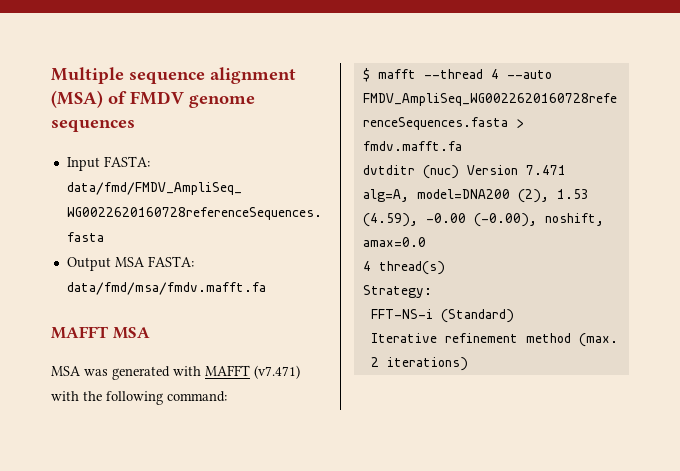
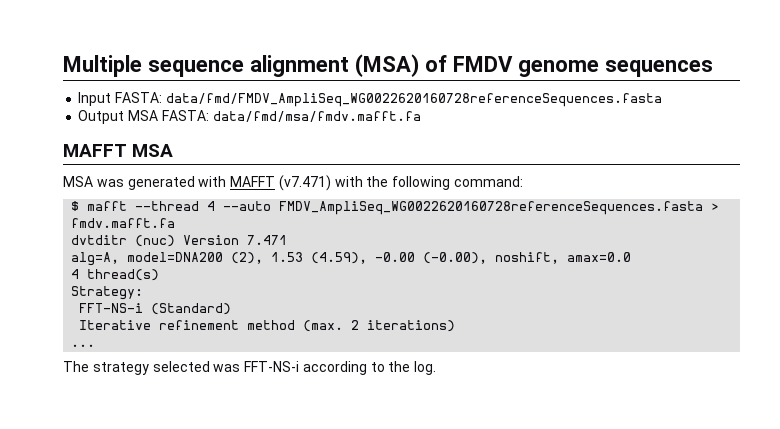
+ ...
+ The strategy selected was FFT-NS-i according to the log.

